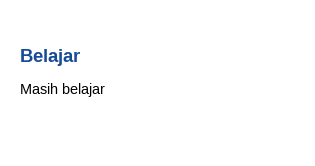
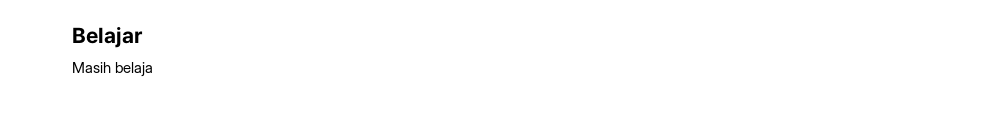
- Masih belajar
+ Masih belaja

